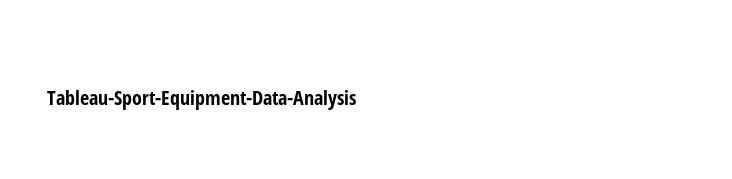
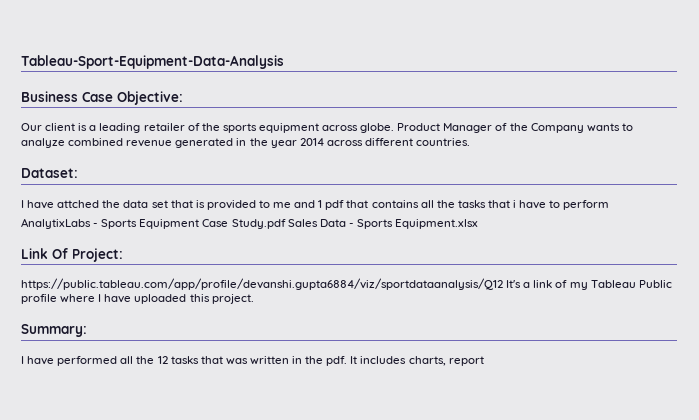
+ Business Case Objective:
+ Our client is a leading retailer of the sports equipment across globe. Product Manager of the Company wants to analyze combined revenue generated in the year 2014 across different countries.
+ Dataset:
+ I have attched the data set that is provided to me and 1 pdf that contains all the tasks that i have to perform
+ AnalytixLabs - Sports Equipment Case Study.pdf Sales Data - Sports Equipment.xlsx
+ Link Of Project:
+ https://public.tableau.com/app/profile/devanshi.gupta6884/viz/sportdataanalysis/Q12 It's a link of my Tableau Public profile where I have uploaded this project.
+ Summary:
+ I have performed all the 12 tasks that was written in the pdf. It includes charts, report

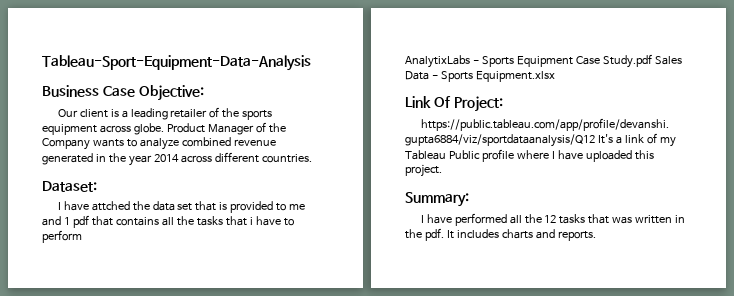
- It includes charts, report
+ It includes charts and reports.

